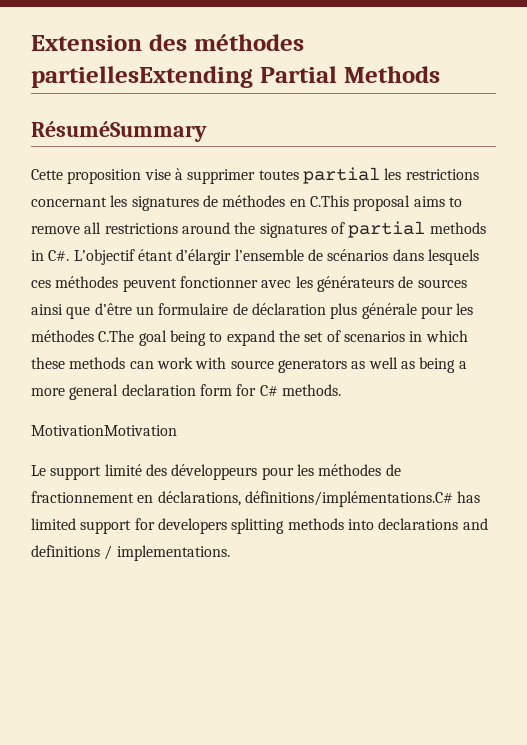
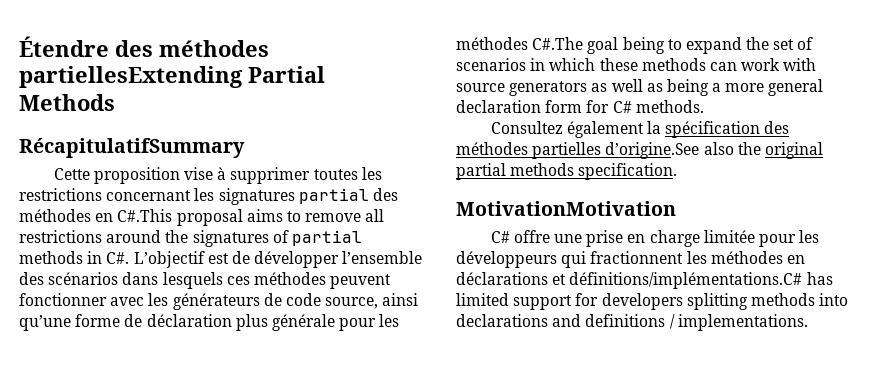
- Extension des méthodes partiellesExtending Partial Methods
+ Étendre des méthodes partiellesExtending Partial Methods
- RésuméSummary
+ RécapitulatifSummary
- Cette proposition vise à supprimer toutes partial les restrictions concernant les signatures de méthodes en C.This proposal aims to remove all restrictions around the signatures of partial methods in C#. L’objectif étant d’élargir l’ensemble de scénarios dans lesquels ces méthodes peuvent fonctionner avec les générateurs de sources ainsi que d’être un formulaire de déclaration plus générale pour les méthodes C.The goal being to expand the set of scenarios in which these methods can work with source generators as well as being a more general declaration form for C# methods.
+ Cette proposition vise à supprimer toutes les restrictions concernant les signatures partial des méthodes en C#.This proposal aims to remove all restrictions around the signatures of partial methods in C#. L’objectif est de développer l’ensemble des scénarios dans lesquels ces méthodes peuvent fonctionner avec les générateurs de code source, ainsi qu’une forme de déclaration plus générale pour les méthodes C#.The goal being to expand the set of scenarios in which these methods can work with source generators as well as being a more general declaration form for C# methods.
+ Consultez également la spécification des méthodes partielles d’origine.See also the original partial methods specification.
  MotivationMotivation
- Le support limité des développeurs pour les méthodes de fractionnement en déclarations, définitions/implémentations.C# has limited support for developers splitting methods into declarations and definitions / implementations.
+ C# offre une prise en charge limitée pour les développeurs qui fractionnent les méthodes en déclarations et définitions/implémentations.C# has limited support for developers splitting methods into declarations and definitions / implementations.

